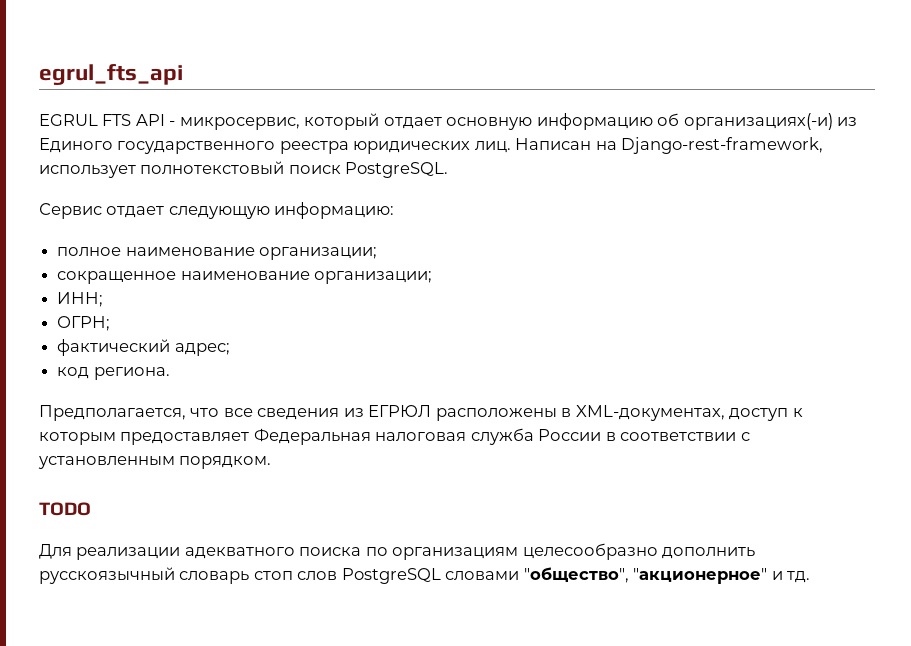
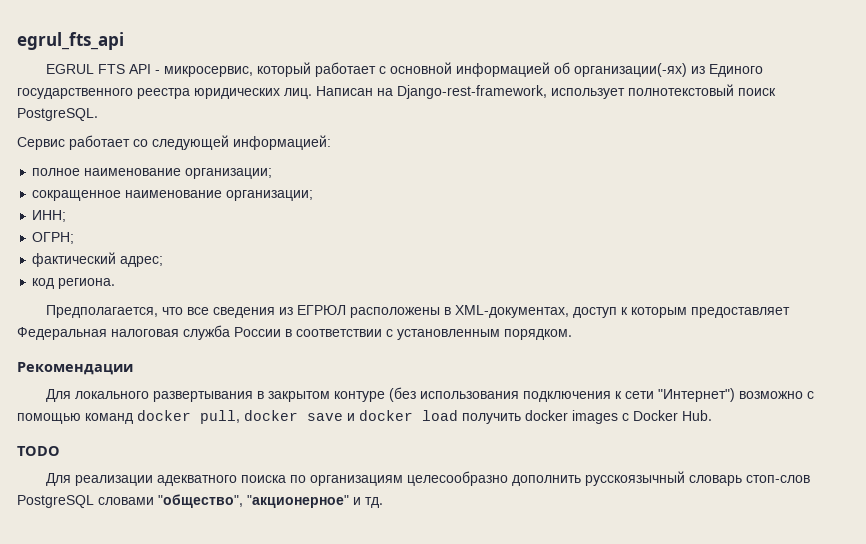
- EGRUL FTS API - микросервис, который отдает основную информацию об организациях(-и) из Единого государственного реестра юридических лиц.
+ EGRUL FTS API - микросервис, который работает с основной информацией об организации(-ях) из Единого государственного реестра юридических лиц.
- Сервис отдает следующую информацию:
+ Сервис работает со следующей информацией:
+ Рекомендации
+ Для локального развертывания в закрытом контуре (без использования подключения к сети "Интернет") возможно с помощью команд docker pull, docker save и docker load получить docker images с Docker Hub.
- Для реализации адекватного поиска по организациям целесообразно дополнить русскоязычный словарь стоп слов PostgreSQL словами "общество", "акционерное" и тд.
+ Для реализации адекватного поиска по организациям целесообразно дополнить русскоязычный словарь стоп-слов PostgreSQL словами "общество", "акционерное" и тд.

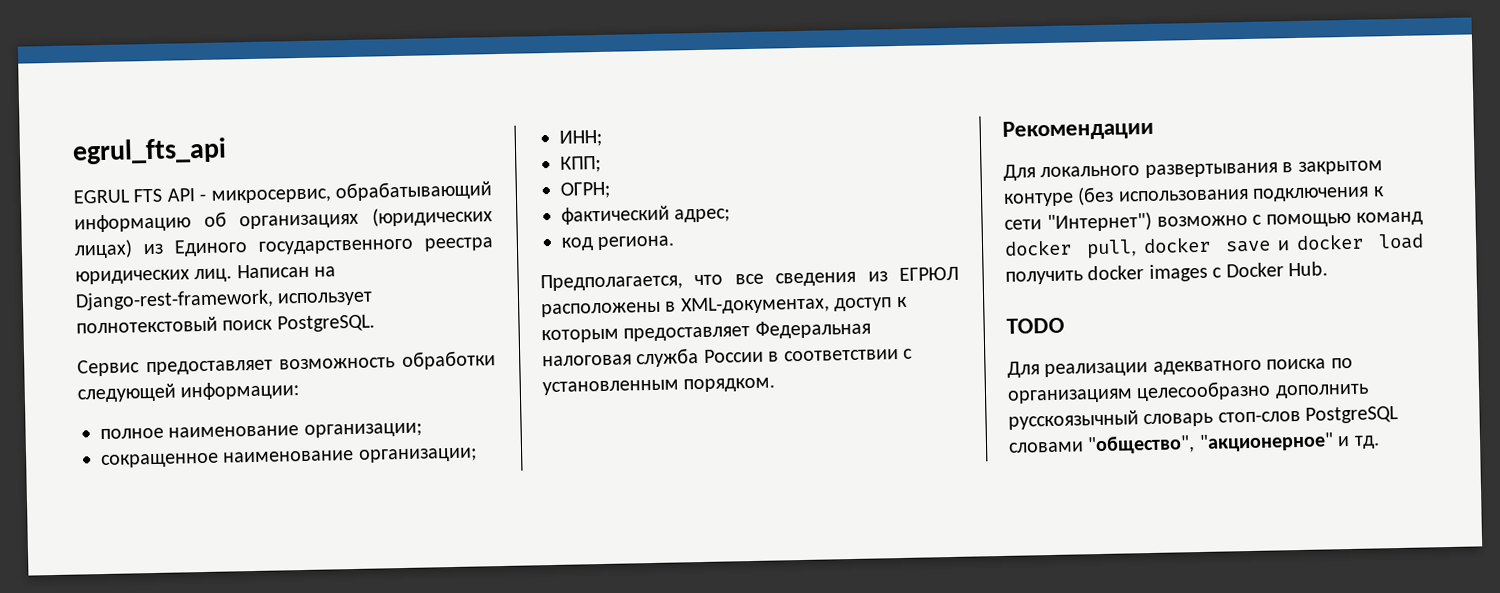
- EGRUL FTS API - микросервис, который работает с основной информацией об организации(-ях) из Единого государственного реестра юридических лиц.
+ EGRUL FTS API - микросервис, обрабатывающий информацию об организациях (юридических лицах) из Единого государственного реестра юридических лиц.
- Сервис работает со следующей информацией:
+ Сервис предоставляет возможность обработки следующей информации:
+ КПП;

